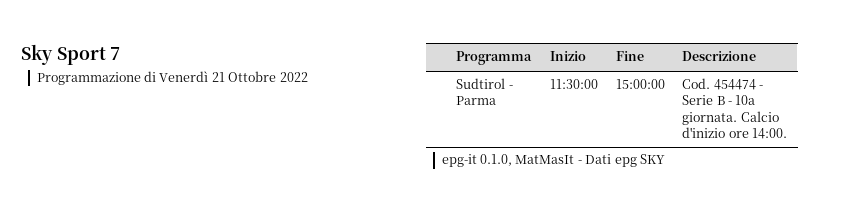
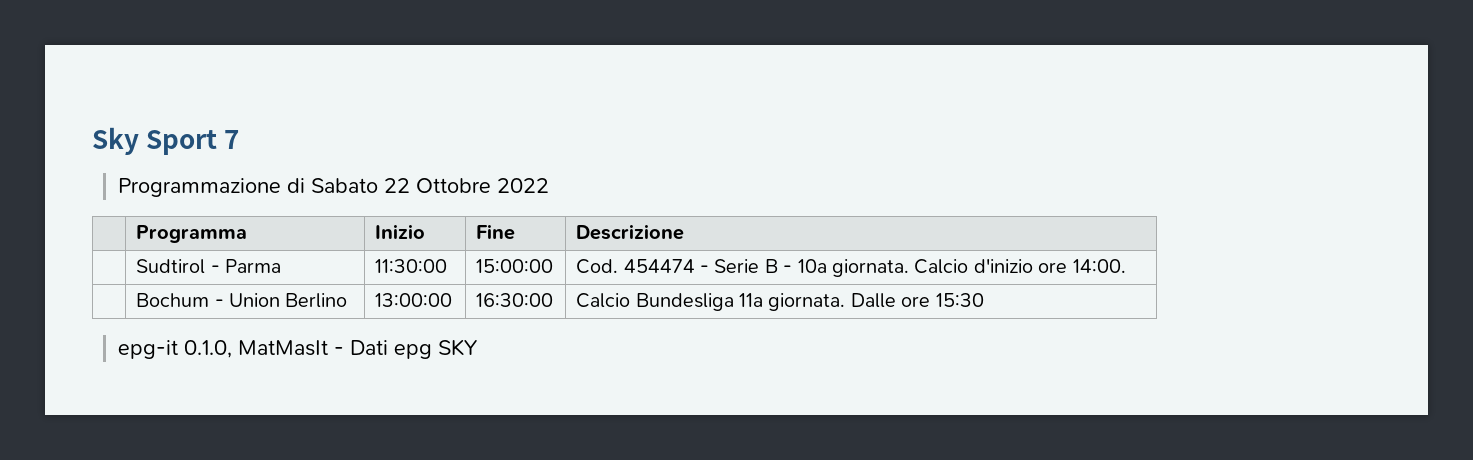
- Programmazione di Venerdì 21 Ottobre 2022
+ Programmazione di Sabato 22 Ottobre 2022
+ | Bochum - Union Berlino | 13:00:00 | 16:30:00 | Calcio Bundesliga 11a giornata. Dalle ore 15:30

